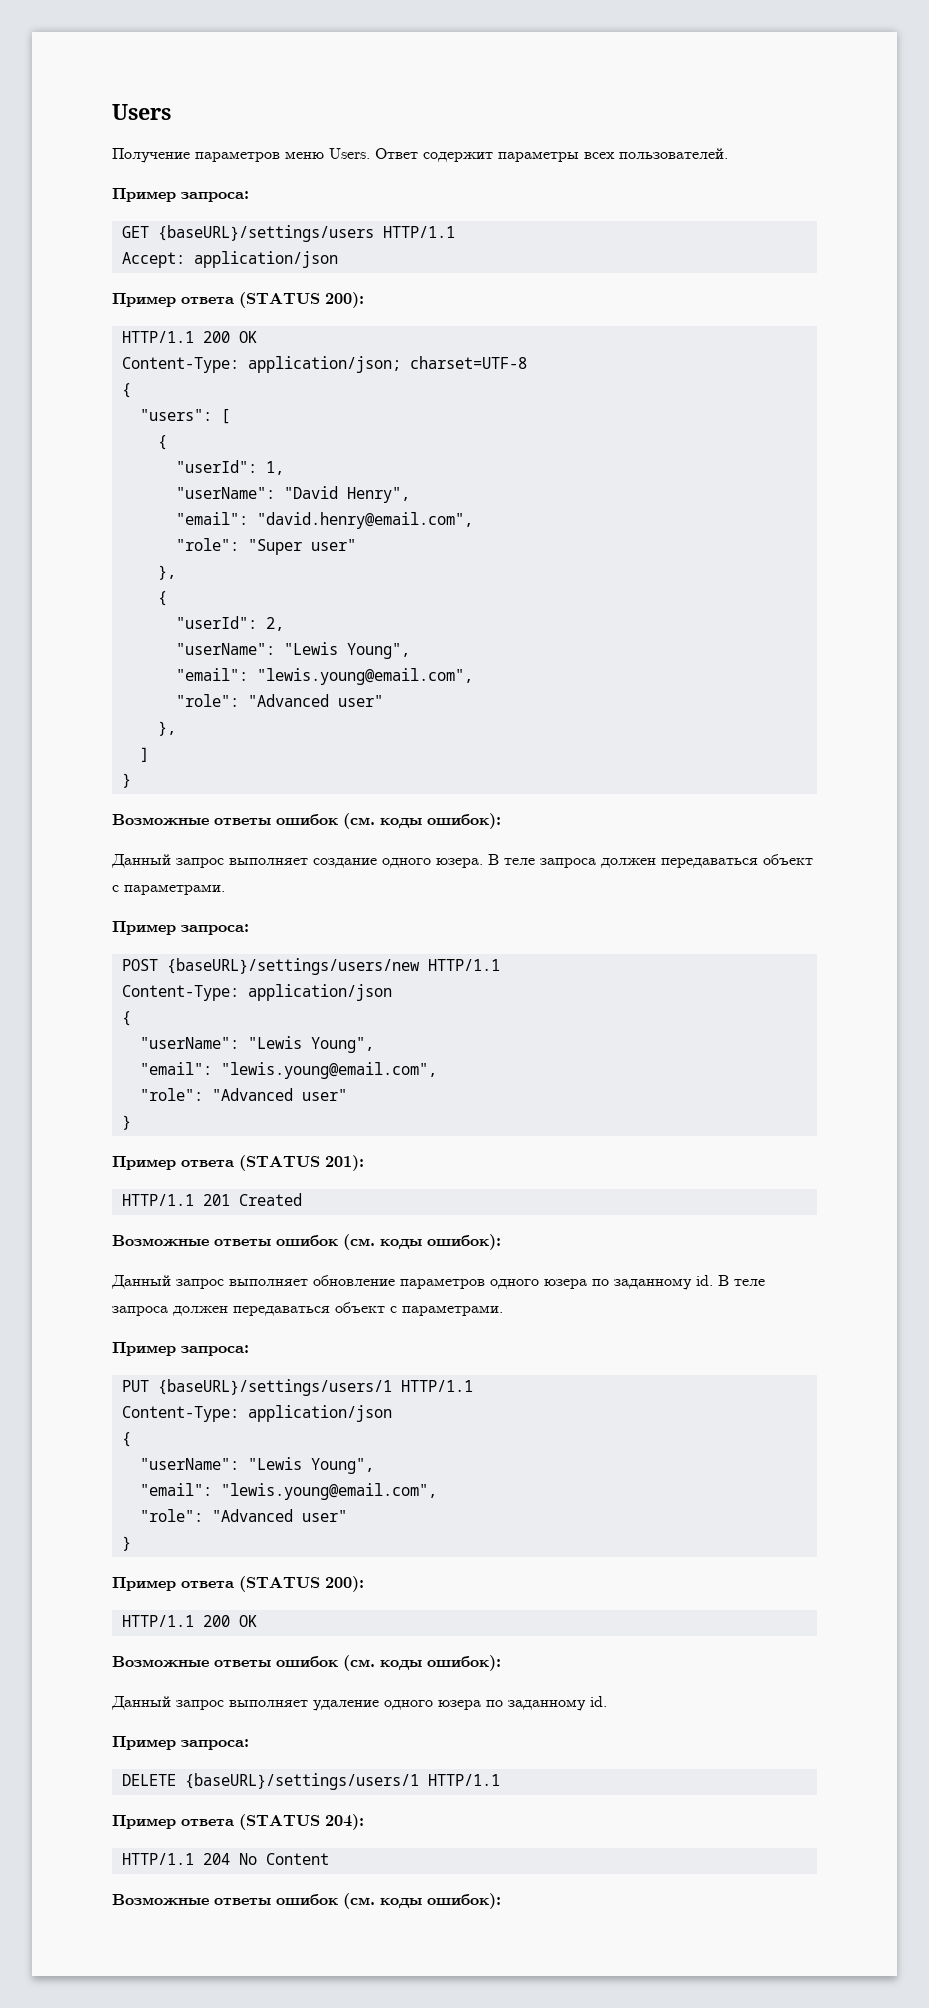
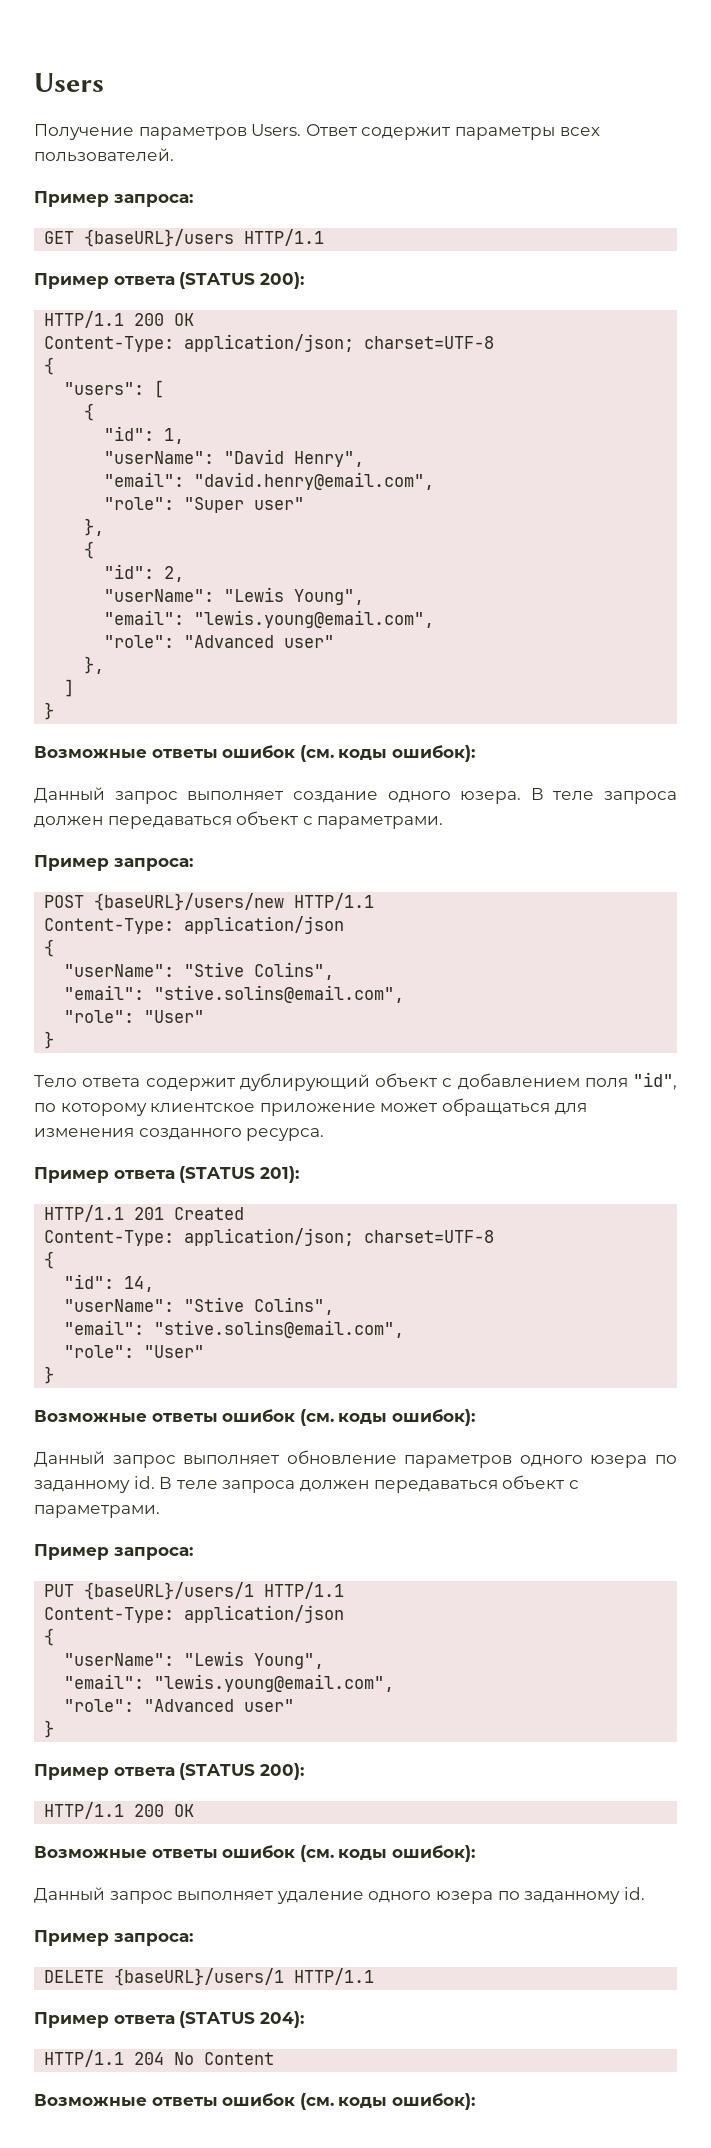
- Получение параметров меню Users.
+ Получение параметров Users.
- GET {baseURL}/settings/users HTTP/1.1
- Accept: application/json
+ GET {baseURL}/users HTTP/1.1
- "userId": 1,
+ "id": 1,
- "userId": 2,
+ "id": 2,
- POST {baseURL}/settings/users/new HTTP/1.1
+ POST {baseURL}/users/new HTTP/1.1
  Content-Type: application/json
  {
- "userName": "Lewis Young",
- "email": "lewis.young@email.com",
- "role": "Advanced user"
+ "userName": "Stive Colins",
+ "email": "stive.solins@email.com",
+ "role": "User"
  }
+ Тело ответа содержит дублирующий объект с добавлением поля "id", по которому клиентское приложение может обращаться для изменения созданного ресурса.
  HTTP/1.1 201 Created
+ Content-Type: application/json; charset=UTF-8
+ {
+ "id": 14,
+ "userName": "Stive Colins",
+ "email": "stive.solins@email.com",
+ "role": "User"
+ }
- PUT {baseURL}/settings/users/1 HTTP/1.1
+ PUT {baseURL}/users/1 HTTP/1.1
- DELETE {baseURL}/settings/users/1 HTTP/1.1
+ DELETE {baseURL}/users/1 HTTP/1.1

